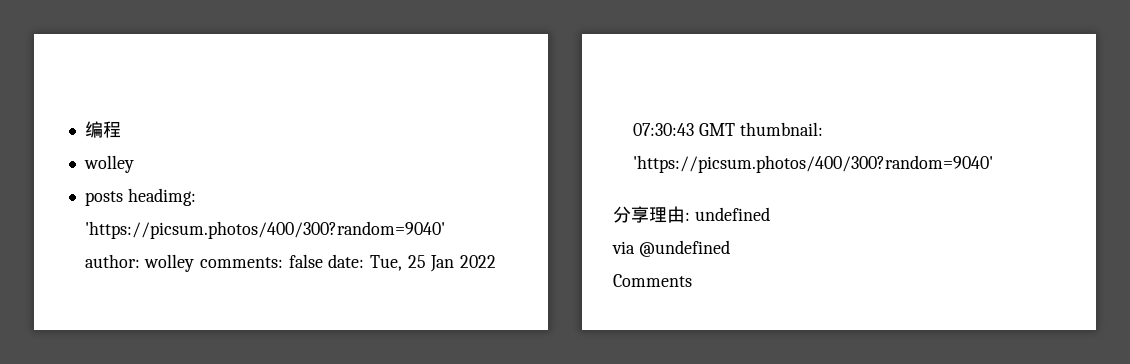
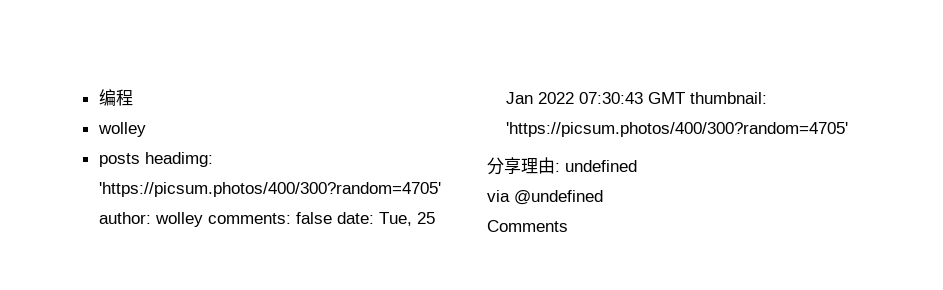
- posts headimg: 'https://picsum.photos/400/300?random=9040' author: wolley comments: false date: Tue, 25 Jan 2022 07:30:43 GMT thumbnail: 'https://picsum.photos/400/300?random=9040'
+ posts headimg: 'https://picsum.photos/400/300?random=4705' author: wolley comments: false date: Tue, 25 Jan 2022 07:30:43 GMT thumbnail: 'https://picsum.photos/400/300?random=4705'

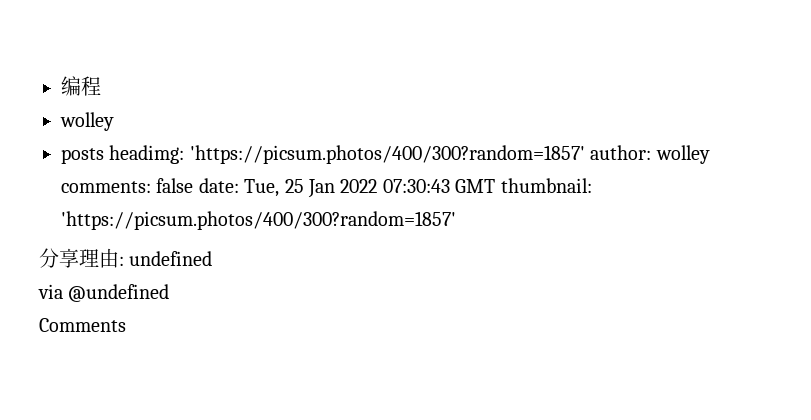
- posts headimg: 'https://picsum.photos/400/300?random=4705' author: wolley comments: false date: Tue, 25 Jan 2022 07:30:43 GMT thumbnail: 'https://picsum.photos/400/300?random=4705'
+ posts headimg: 'https://picsum.photos/400/300?random=1857' author: wolley comments: false date: Tue, 25 Jan 2022 07:30:43 GMT thumbnail: 'https://picsum.photos/400/300?random=1857'

